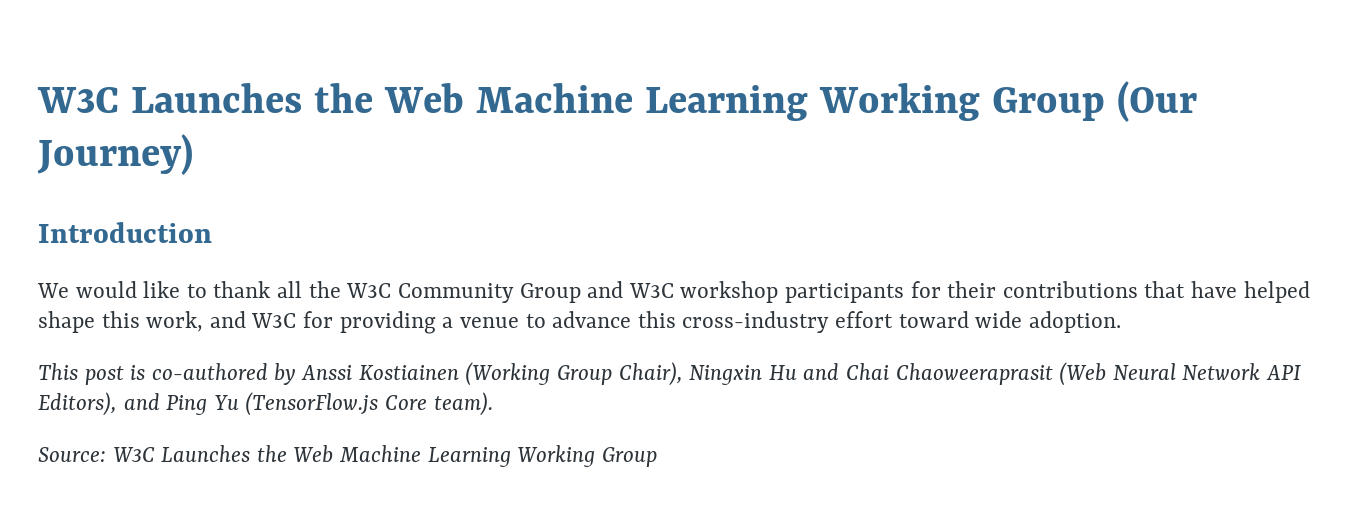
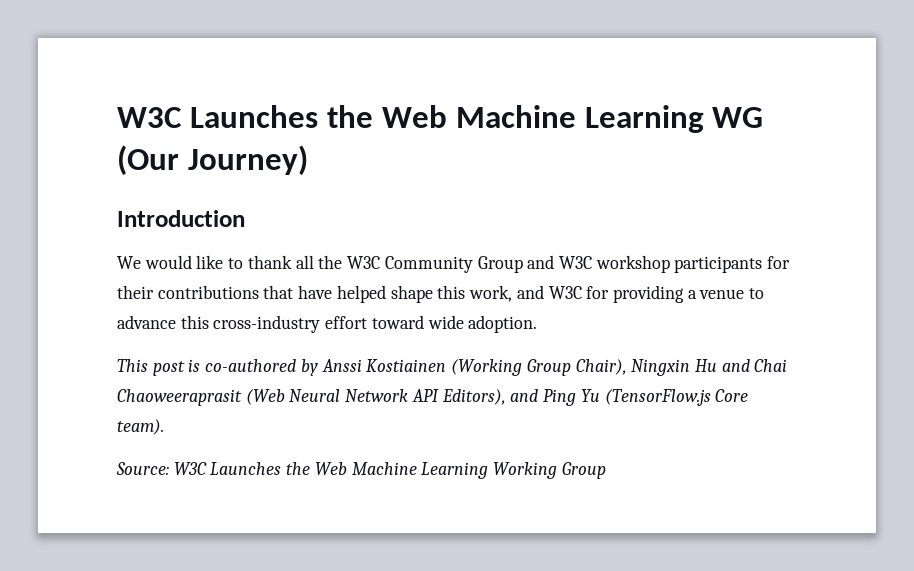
- W3C Launches the Web Machine Learning Working Group (Our Journey)
+ W3C Launches the Web Machine Learning WG (Our Journey)

